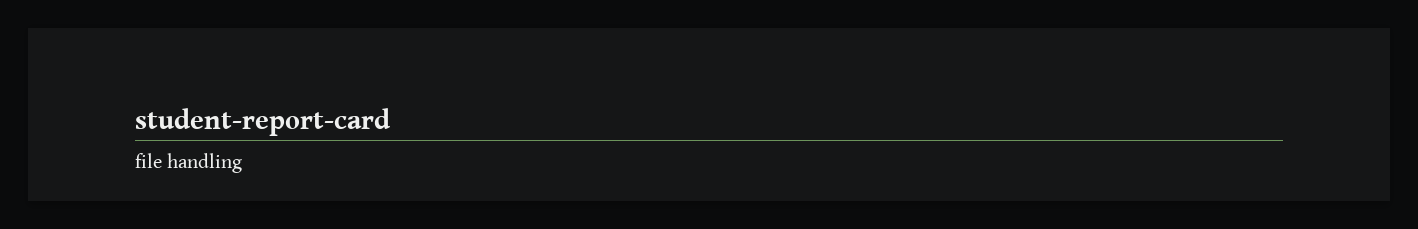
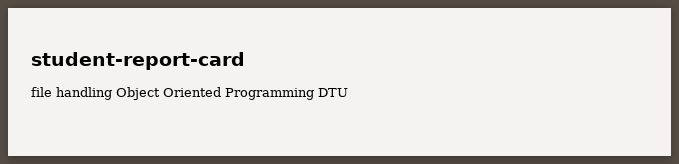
- file handling
+ file handling Object Oriented Programming DTU

